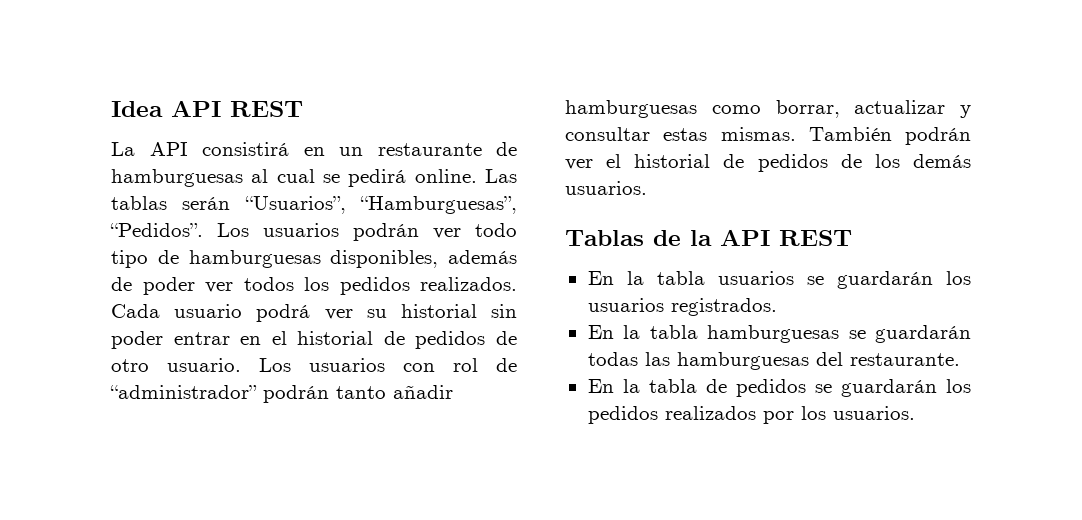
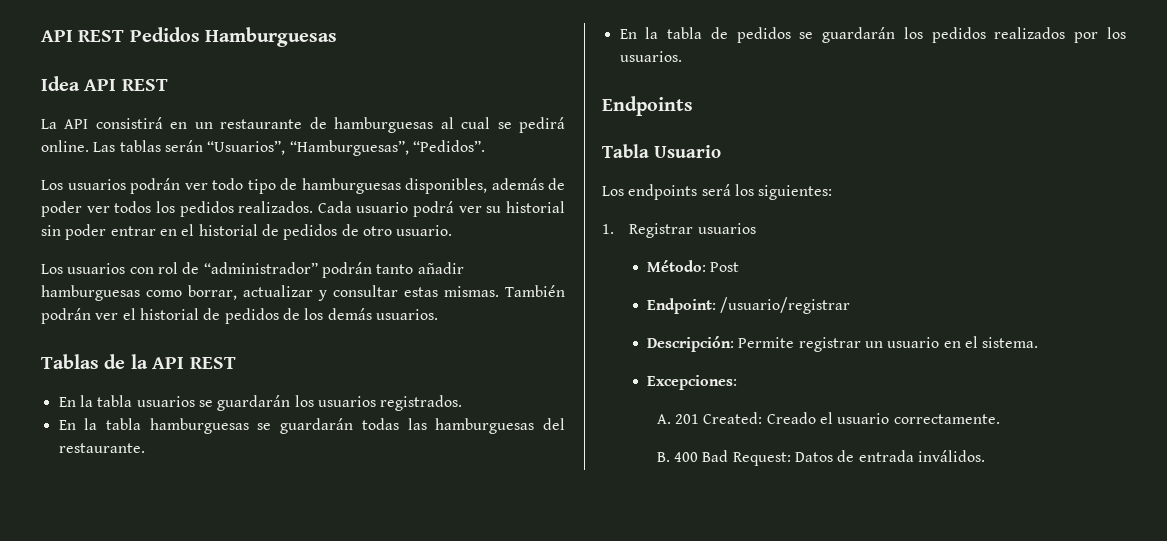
+ API REST Pedidos Hamburguesas
- Las tablas serán “Usuarios”, “Hamburguesas”, “Pedidos”. Los usuarios podrán ver todo tipo de hamburguesas disponibles, además de poder ver todos los pedidos realizados.
+ Las tablas serán “Usuarios”, “Hamburguesas”, “Pedidos”.
+ Los usuarios podrán ver todo tipo de hamburguesas disponibles, además de poder ver todos los pedidos realizados.
- Cada usuario podrá ver su historial sin poder entrar en el historial de pedidos de otro usuario. Los usuarios con rol de “administrador” podrán tanto añadir hamburguesas como borrar, actualizar y consultar estas mismas.
+ Cada usuario podrá ver su historial sin poder entrar en el historial de pedidos de otro usuario.
+ Los usuarios con rol de “administrador” podrán tanto añadir hamburguesas como borrar, actualizar y consultar estas mismas.
+ Endpoints
+ Tabla Usuario
+ Los endpoints será los siguientes:
+ 1. Registrar usuarios
+ Método: Post
+ Endpoint: /usuario/registrar
+ Descripción: Permite registrar un usuario en el sistema.
+ Excepciones:
+ A. 201 Created: Creado el usuario correctamente.
+ B. 400 Bad Request: Datos de entrada inválidos.

